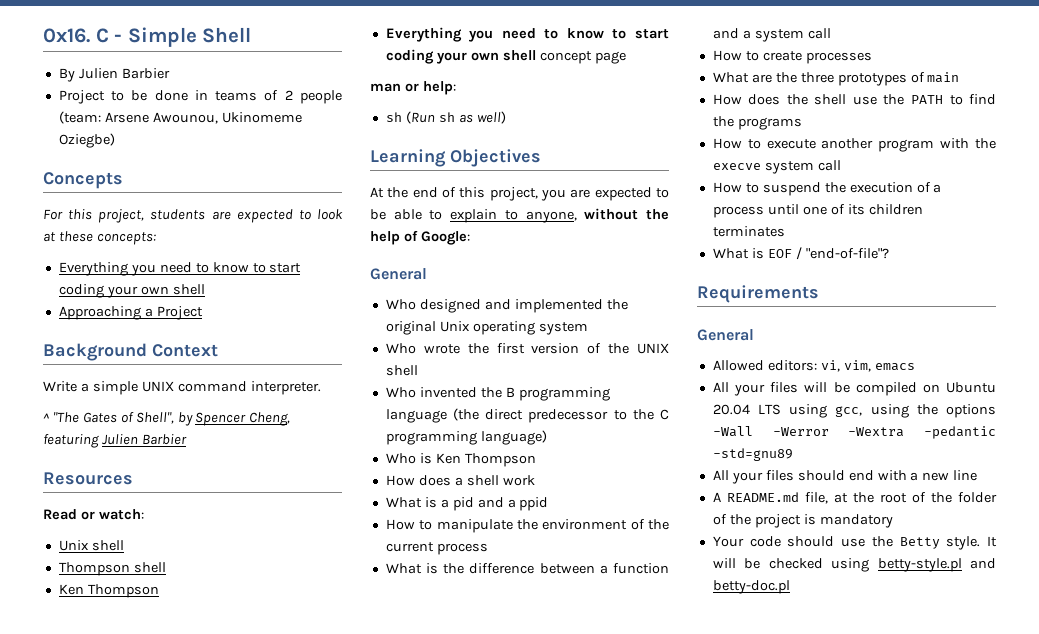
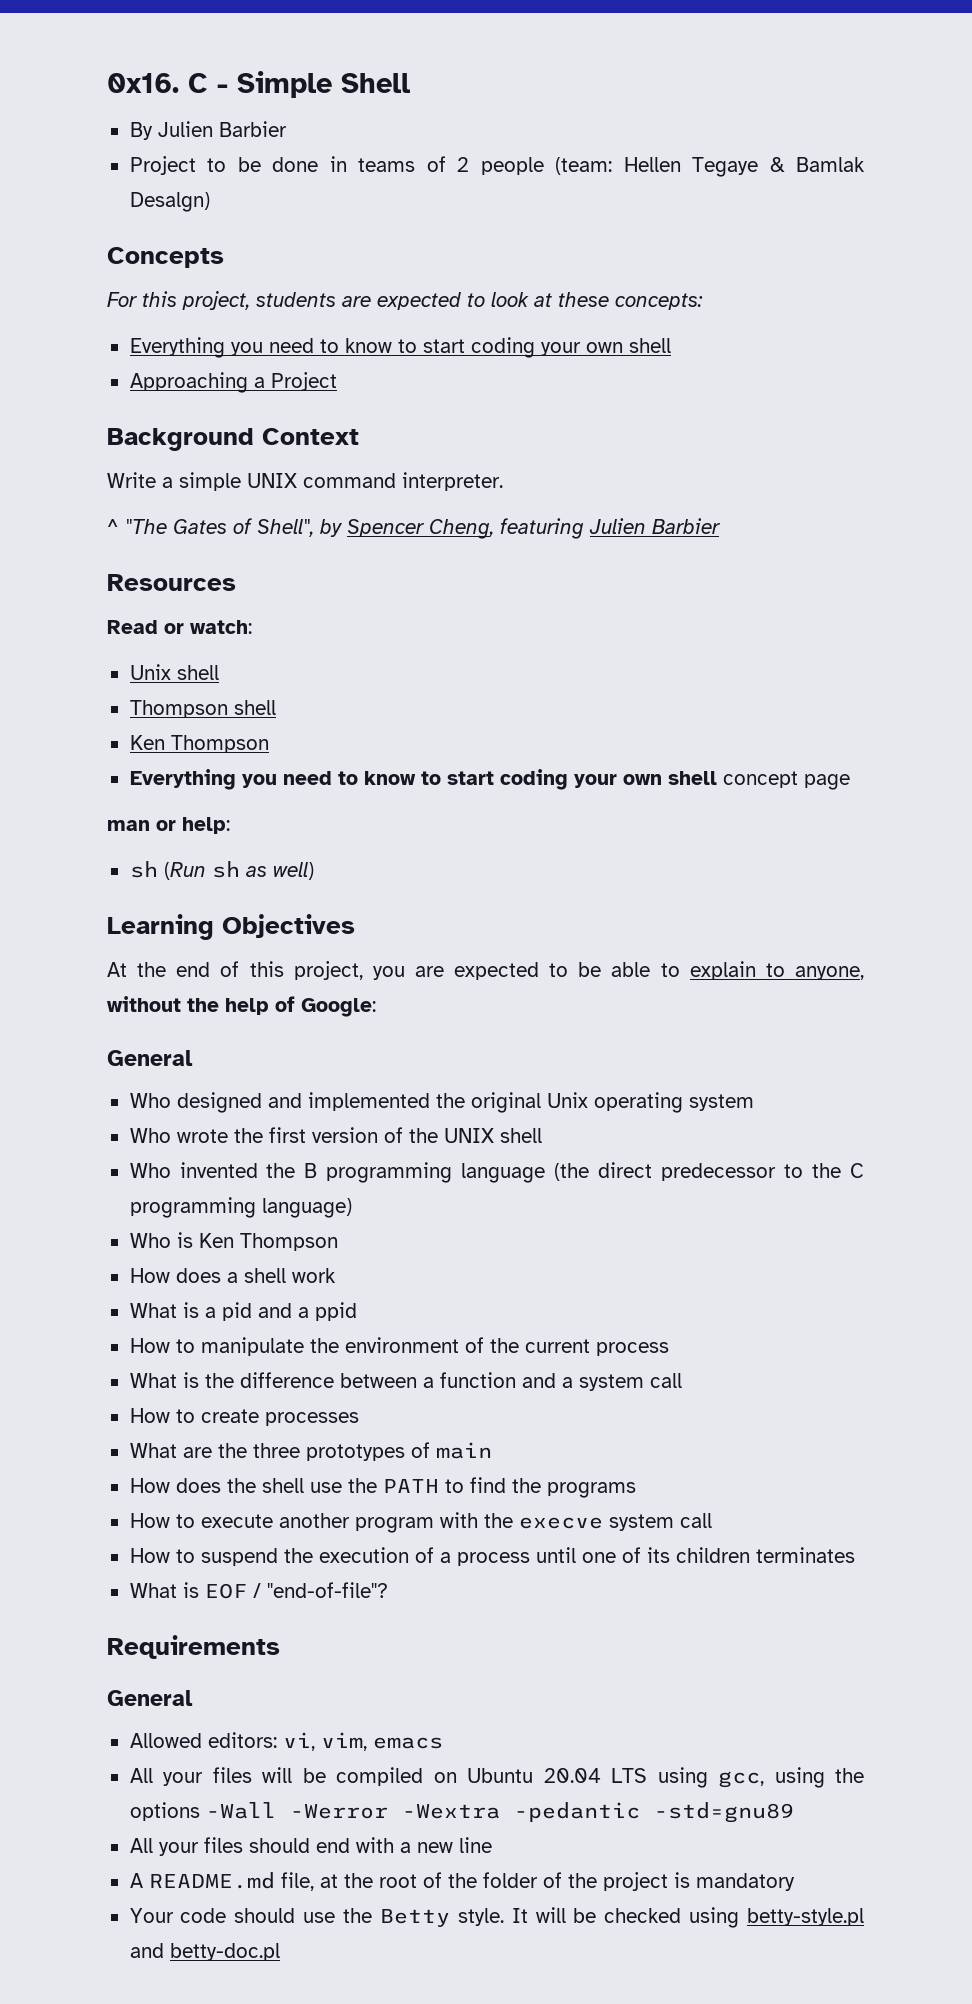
- Project to be done in teams of 2 people (team: Arsene Awounou, Ukinomeme Oziegbe)
+ Project to be done in teams of 2 people (team: Hellen Tegaye & Bamlak Desalgn)

